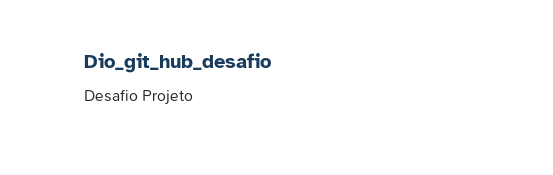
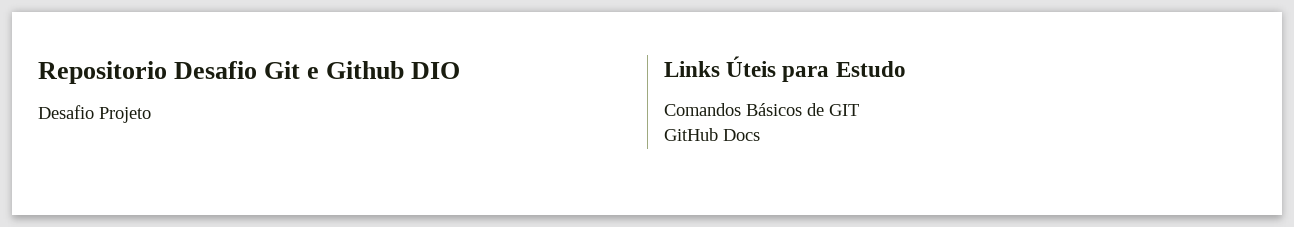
- Dio_git_hub_desafio
+ Repositorio Desafio Git e Github DIO
  Desafio Projeto
+ Links Úteis para Estudo
+ Comandos Básicos de GIT
+ GitHub Docs

